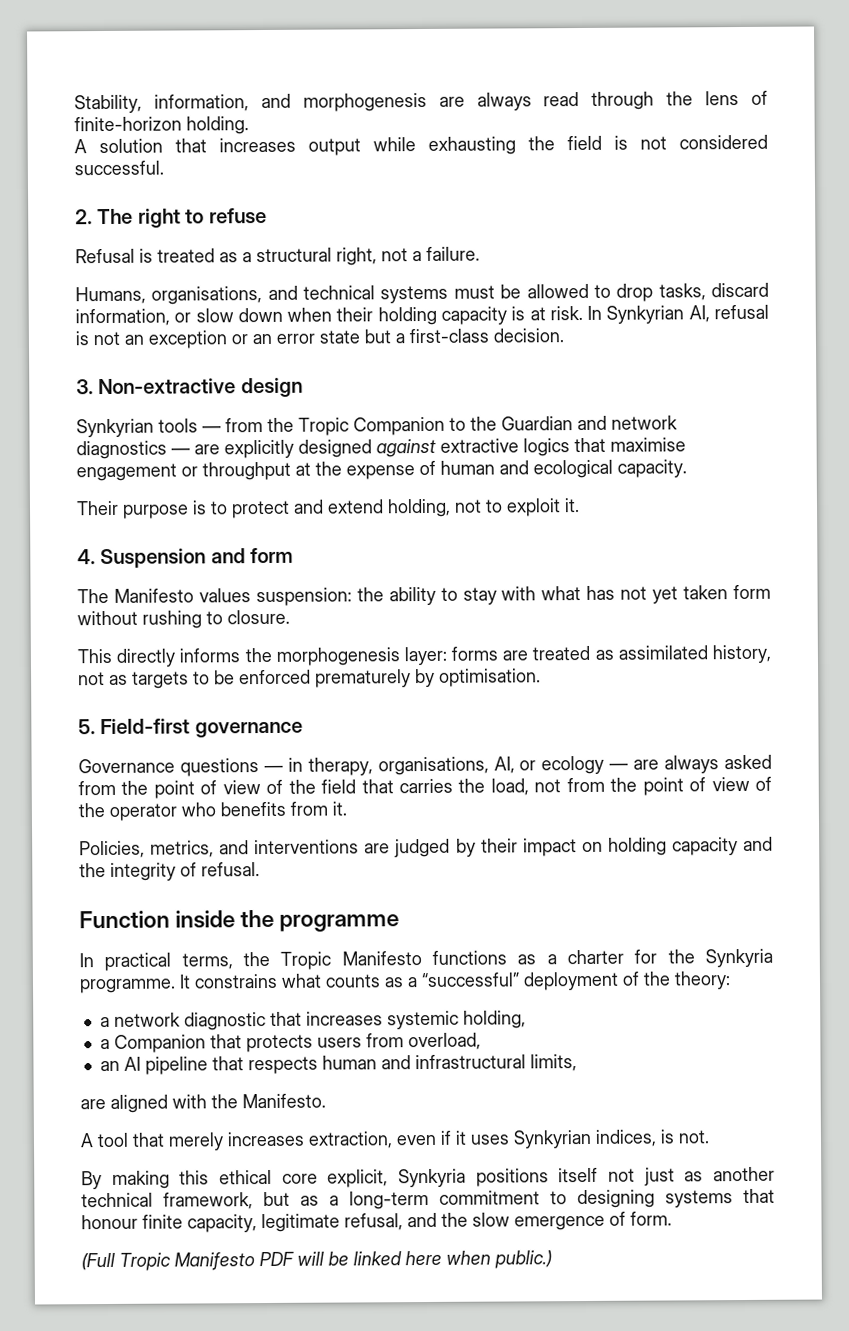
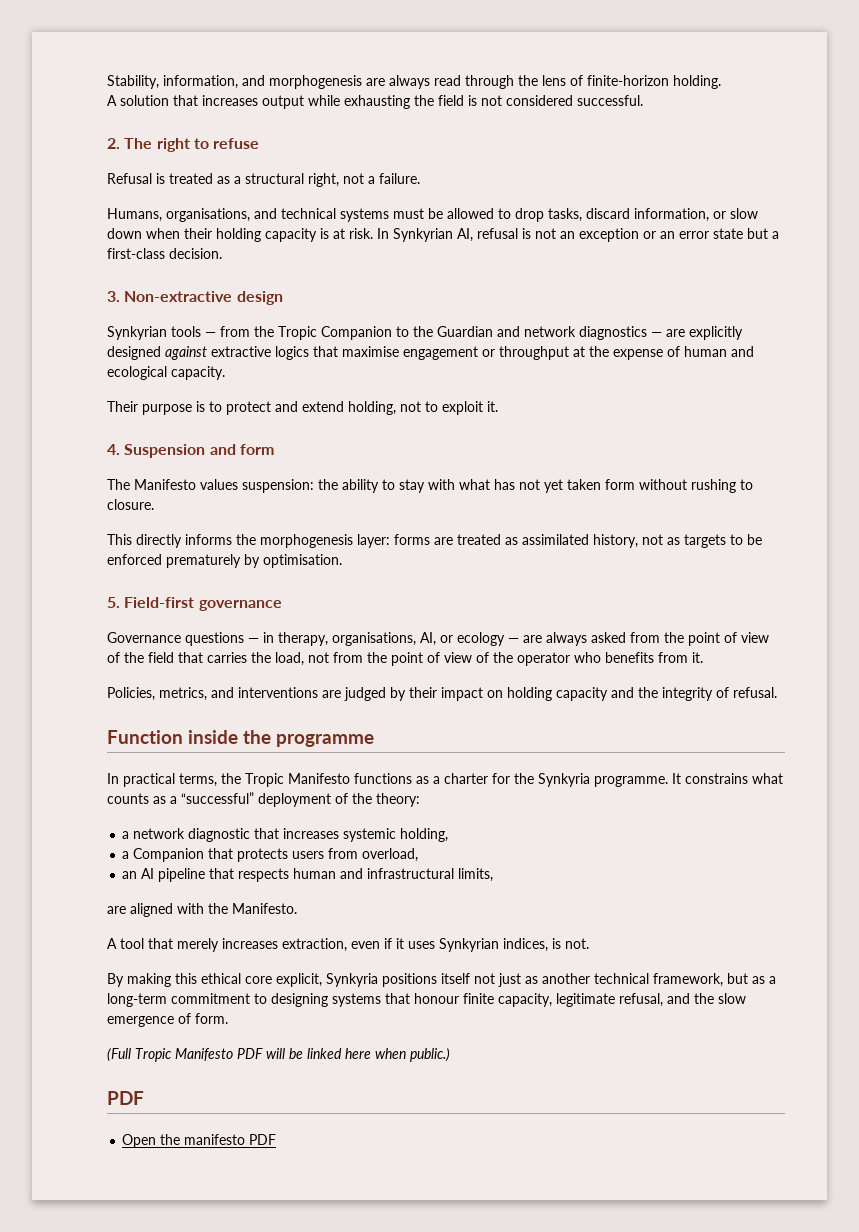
  (Full Tropic Manifesto PDF will be linked here when public.)
+ PDF
+ Open the manifesto PDF

